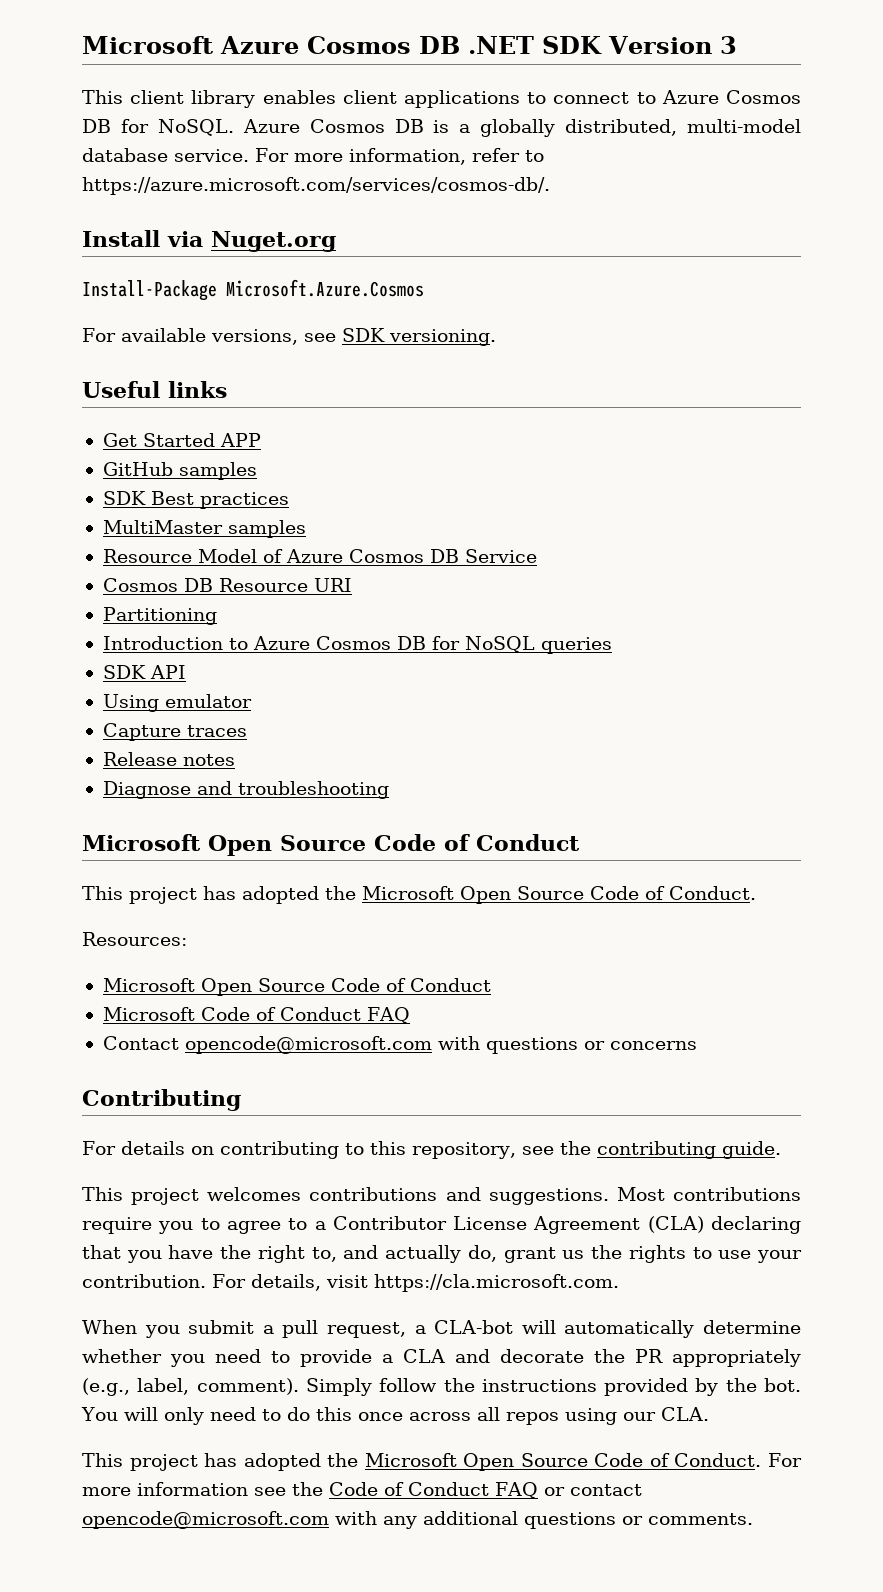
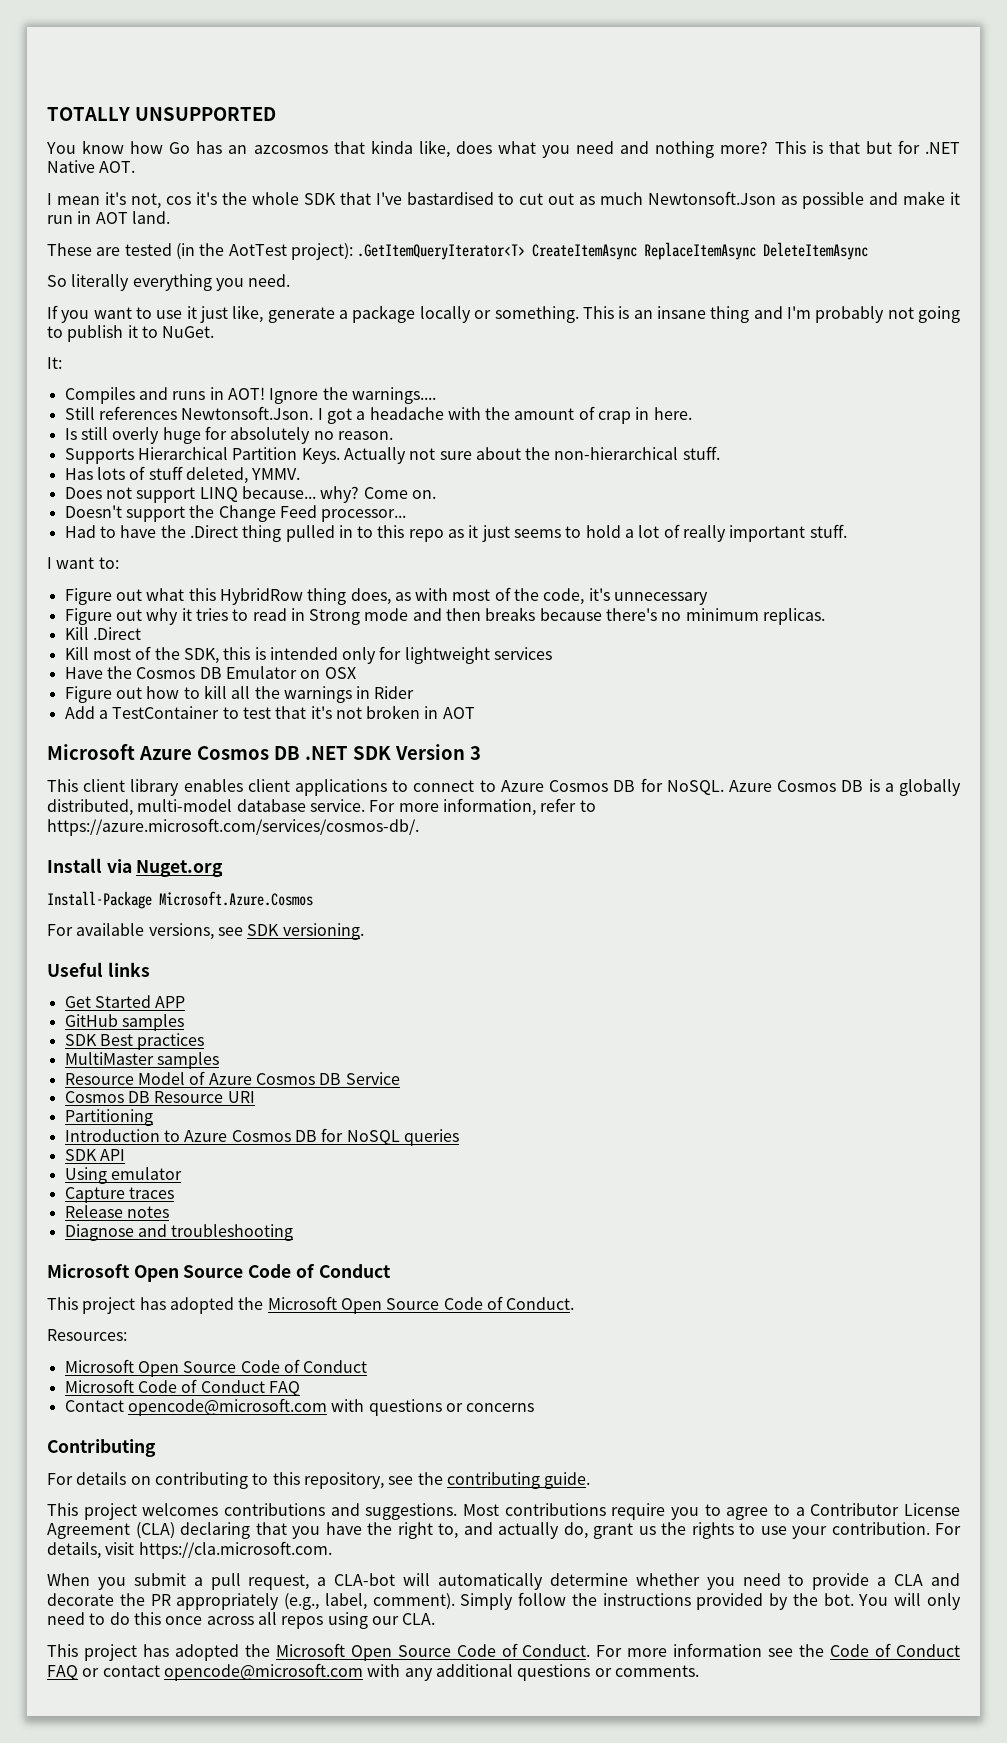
+ TOTALLY UNSUPPORTED
+ You know how Go has an azcosmos that kinda like, does what you need and nothing more? This is that but for .NET Native AOT.
+ I mean it's not, cos it's the whole SDK that I've bastardised to cut out as much Newtonsoft.Json as possible and make it run in AOT land.
+ These are tested (in the AotTest project): .GetItemQueryIterator<T> CreateItemAsync ReplaceItemAsync DeleteItemAsync
+ So literally everything you need.
+ If you want to use it just like, generate a package locally or something. This is an insane thing and I'm probably not going to publish it to NuGet.
+ It:
+ Compiles and runs in AOT! Ignore the warnings....
+ Still references Newtonsoft.Json. I got a headache with the amount of crap in here.
+ Is still overly huge for absolutely no reason.
+ Supports Hierarchical Partition Keys. Actually not sure about the non-hierarchical stuff.
+ Has lots of stuff deleted, YMMV.
+ Does not support LINQ because... why? Come on.
+ Doesn't support the Change Feed processor...
+ Had to have the .Direct thing pulled in to this repo as it just seems to hold a lot of really important stuff.
+ I want to:
+ Figure out what this HybridRow thing does, as with most of the code, it's unnecessary
+ Figure out why it tries to read in Strong mode and then breaks because there's no minimum replicas.
+ Kill .Direct
+ Kill most of the SDK, this is intended only for lightweight services
+ Have the Cosmos DB Emulator on OSX
+ Figure out how to kill all the warnings in Rider
+ Add a TestContainer to test that it's not broken in AOT

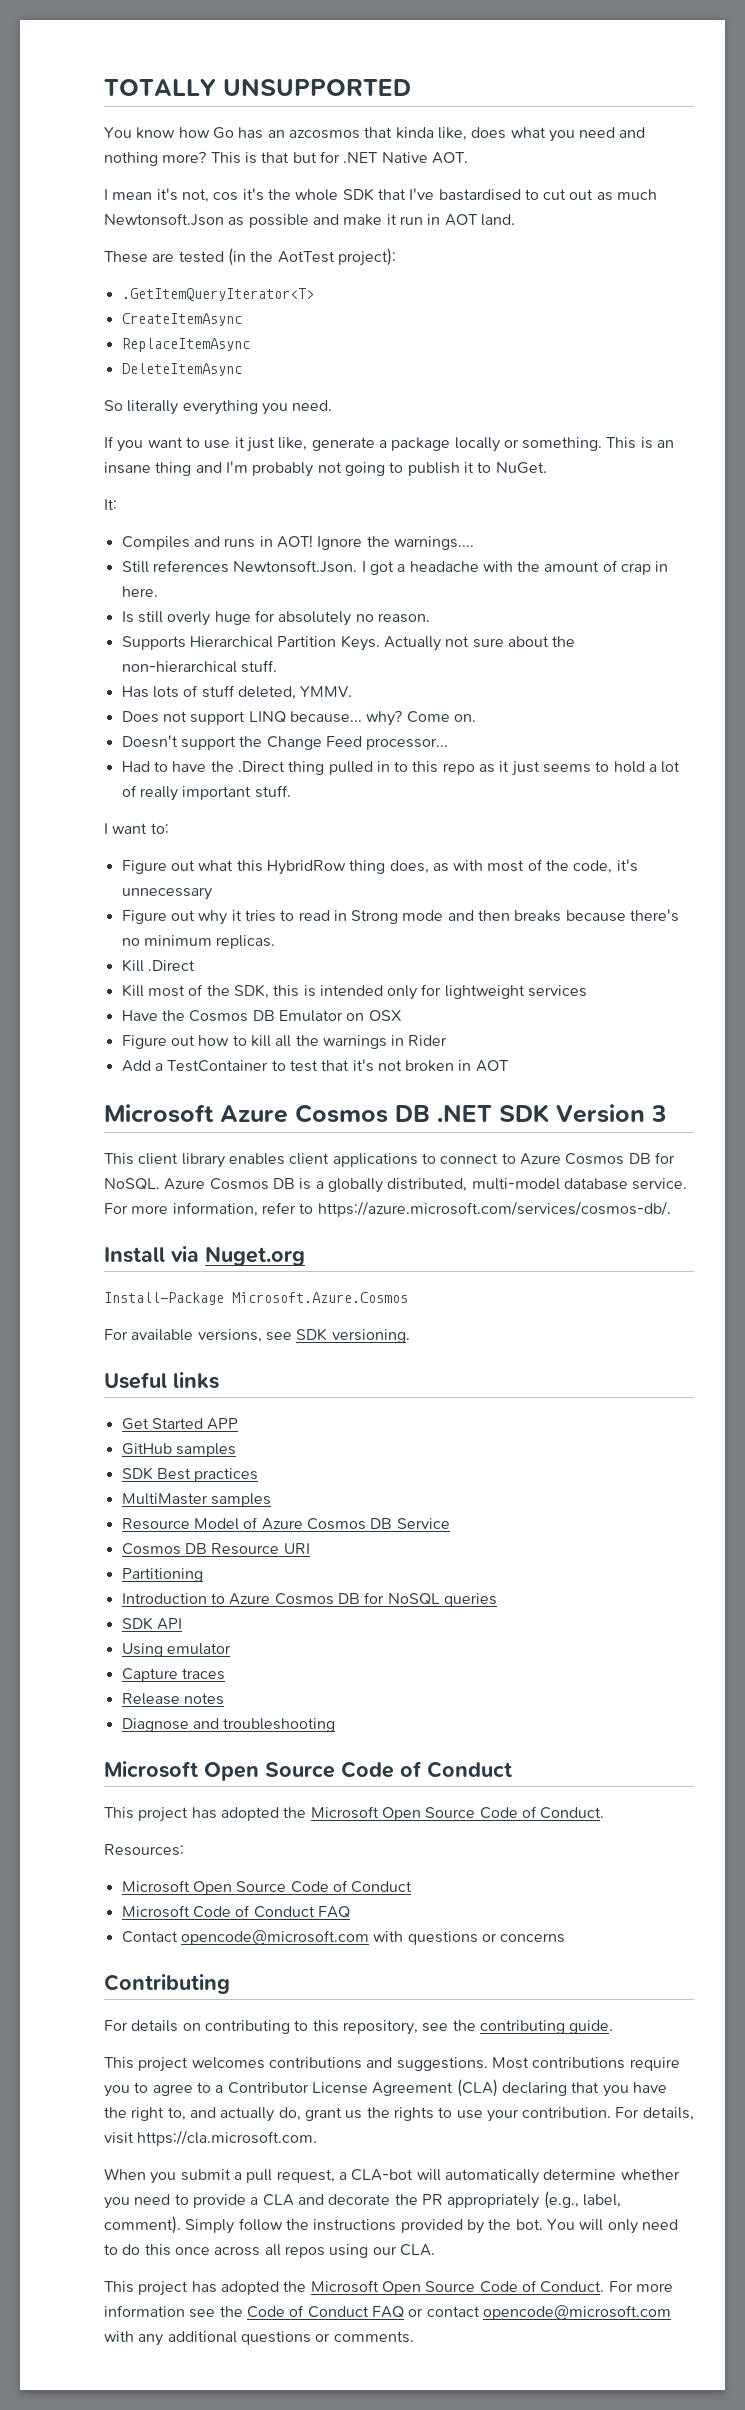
- These are tested (in the AotTest project): .GetItemQueryIterator<T> CreateItemAsync ReplaceItemAsync DeleteItemAsync
+ These are tested (in the AotTest project):
+ .GetItemQueryIterator<T>
+ CreateItemAsync
+ ReplaceItemAsync
+ DeleteItemAsync

